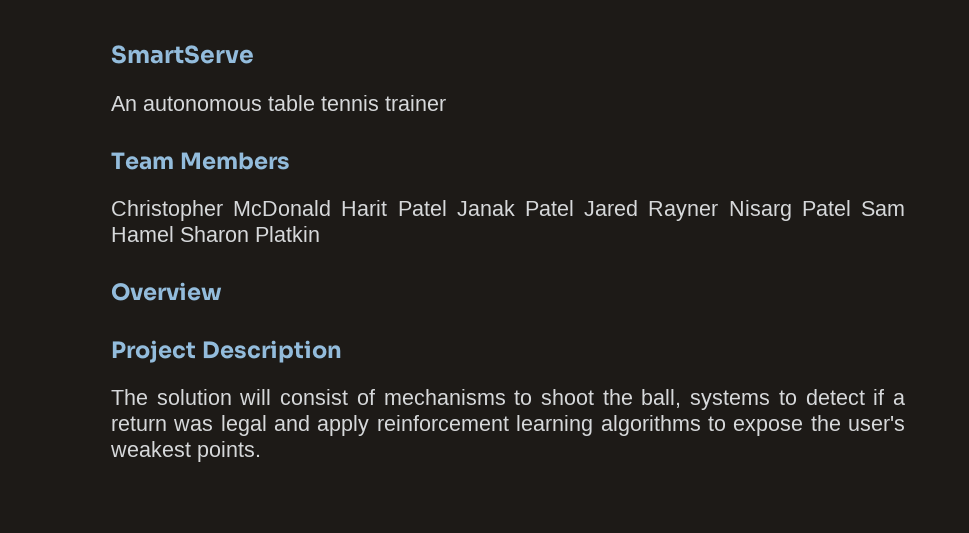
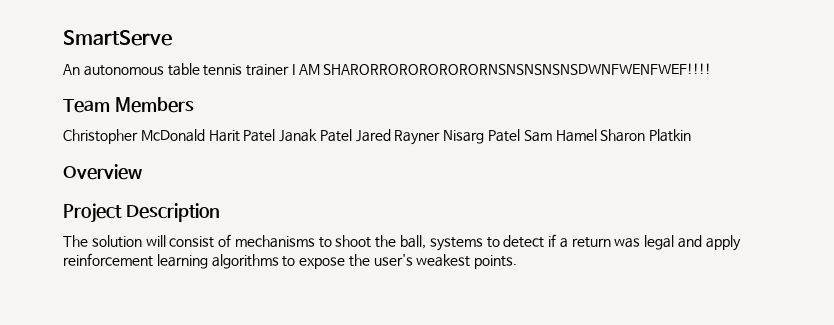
- An autonomous table tennis trainer
+ An autonomous table tennis trainer I AM SHARORRORORORORORNSNSNSNSNSDWNFWENFWEF!!!!

